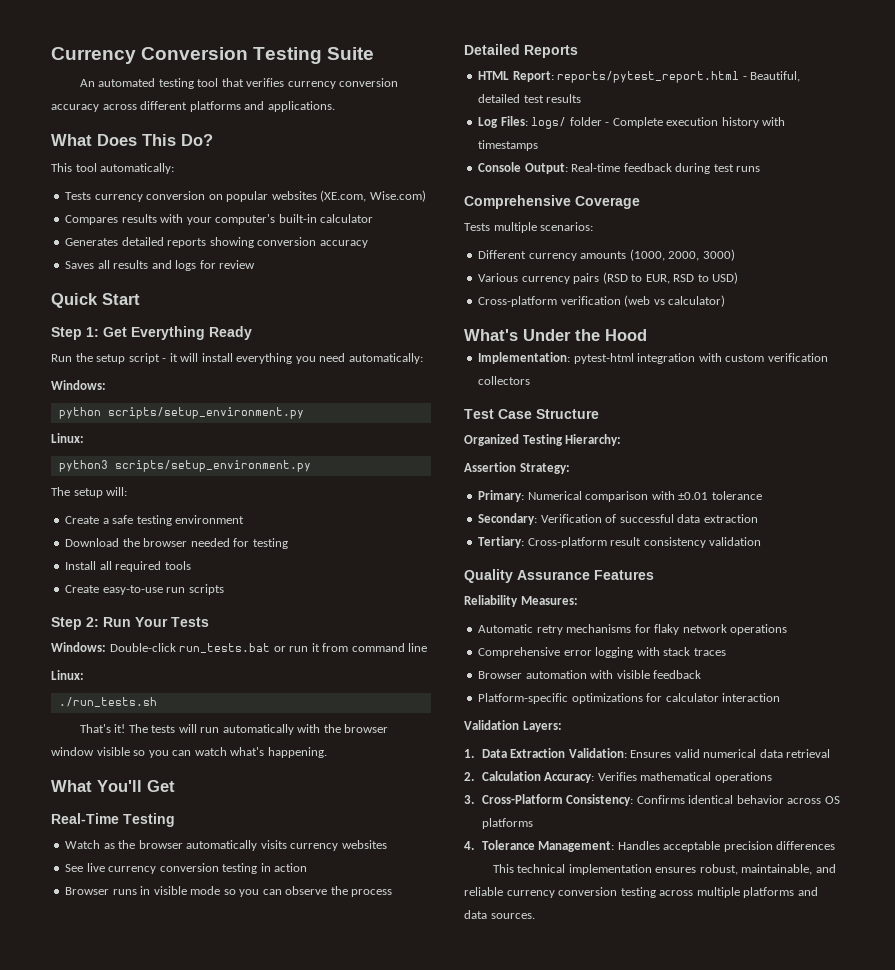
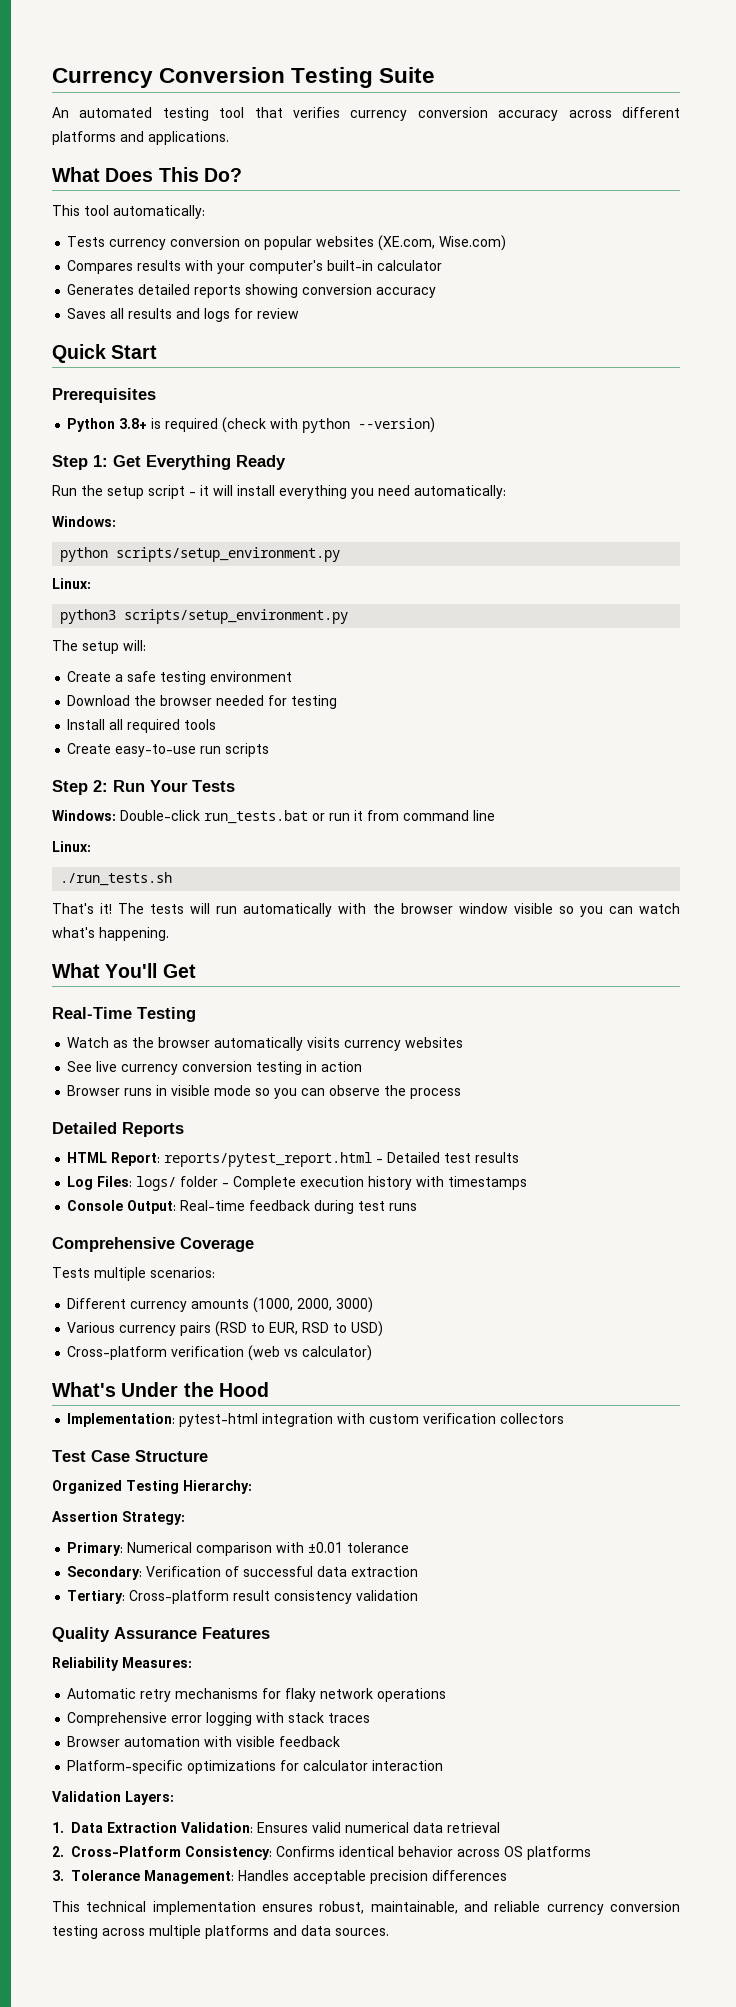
+ Prerequisites
+ Python 3.8+ is required (check with python --version)
- HTML Report: reports/pytest_report.html - Beautiful, detailed test results
+ HTML Report: reports/pytest_report.html - Detailed test results
- 2. Calculation Accuracy: Verifies mathematical operations
- 3. Cross-Platform Consistency: Confirms identical behavior across OS platforms
+ 2. Cross-Platform Consistency: Confirms identical behavior across OS platforms
- 4. Tolerance Management: Handles acceptable precision differences
+ 3. Tolerance Management: Handles acceptable precision differences

